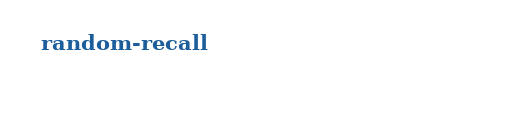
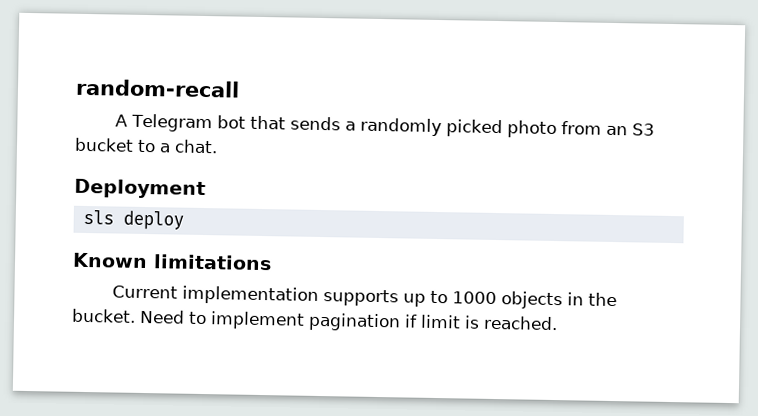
+ A Telegram bot that sends a randomly picked photo from an S3 bucket to a chat.
+ Deployment
+ sls deploy
+ Known limitations
+ Current implementation supports up to 1000 objects in the bucket. Need to implement pagination if limit is reached.

